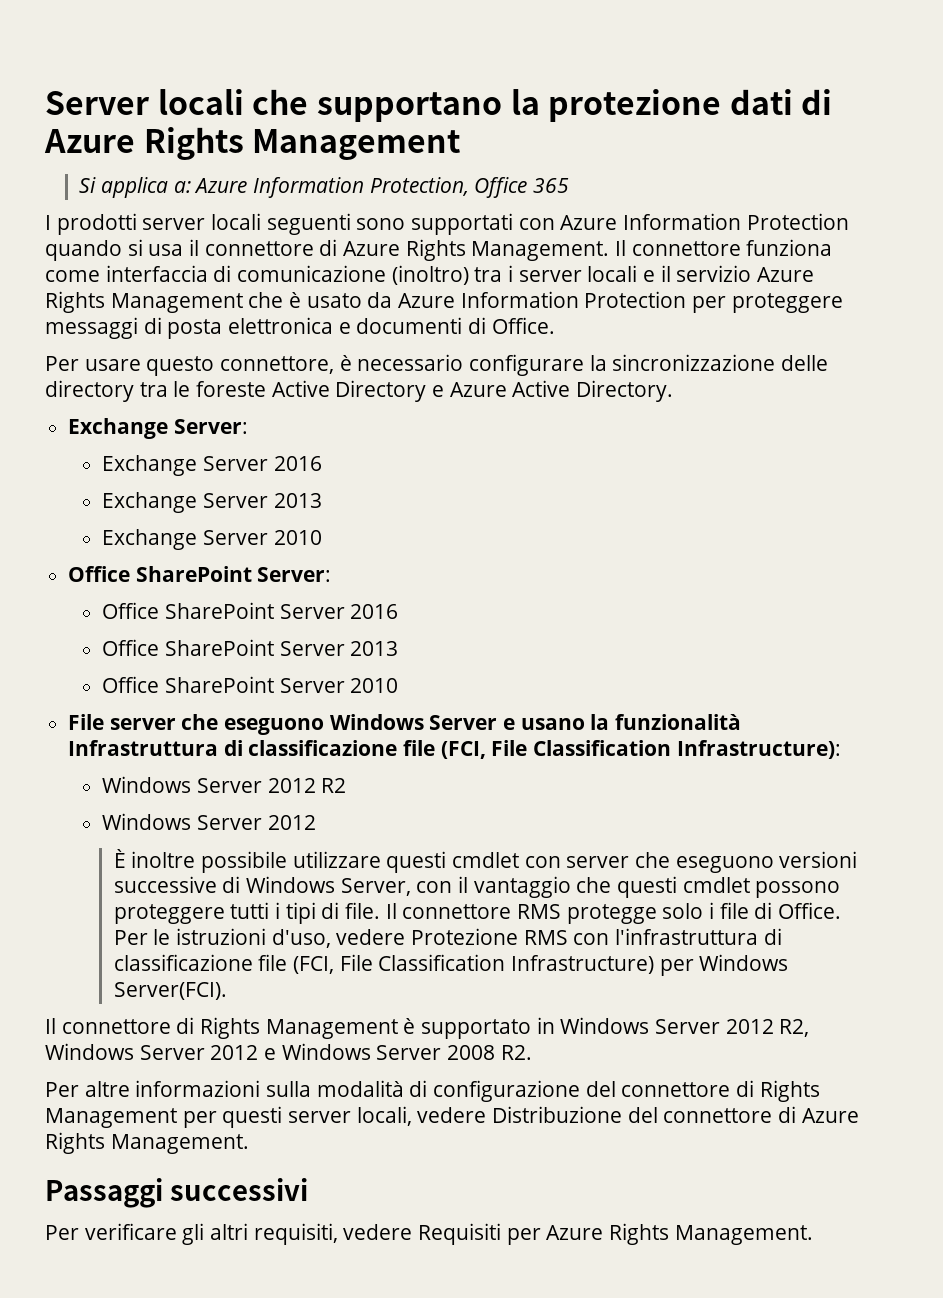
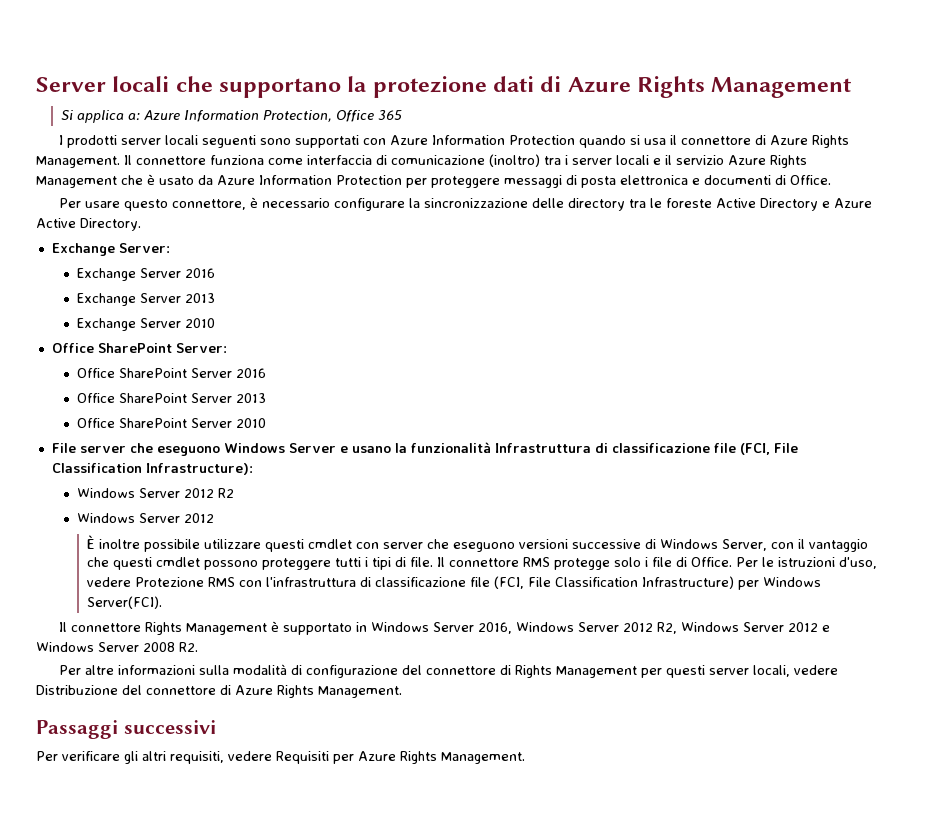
- Il connettore di Rights Management è supportato in Windows Server 2012 R2, Windows Server 2012 e Windows Server 2008 R2.
+ Il connettore Rights Management è supportato in Windows Server 2016, Windows Server 2012 R2, Windows Server 2012 e Windows Server 2008 R2.

